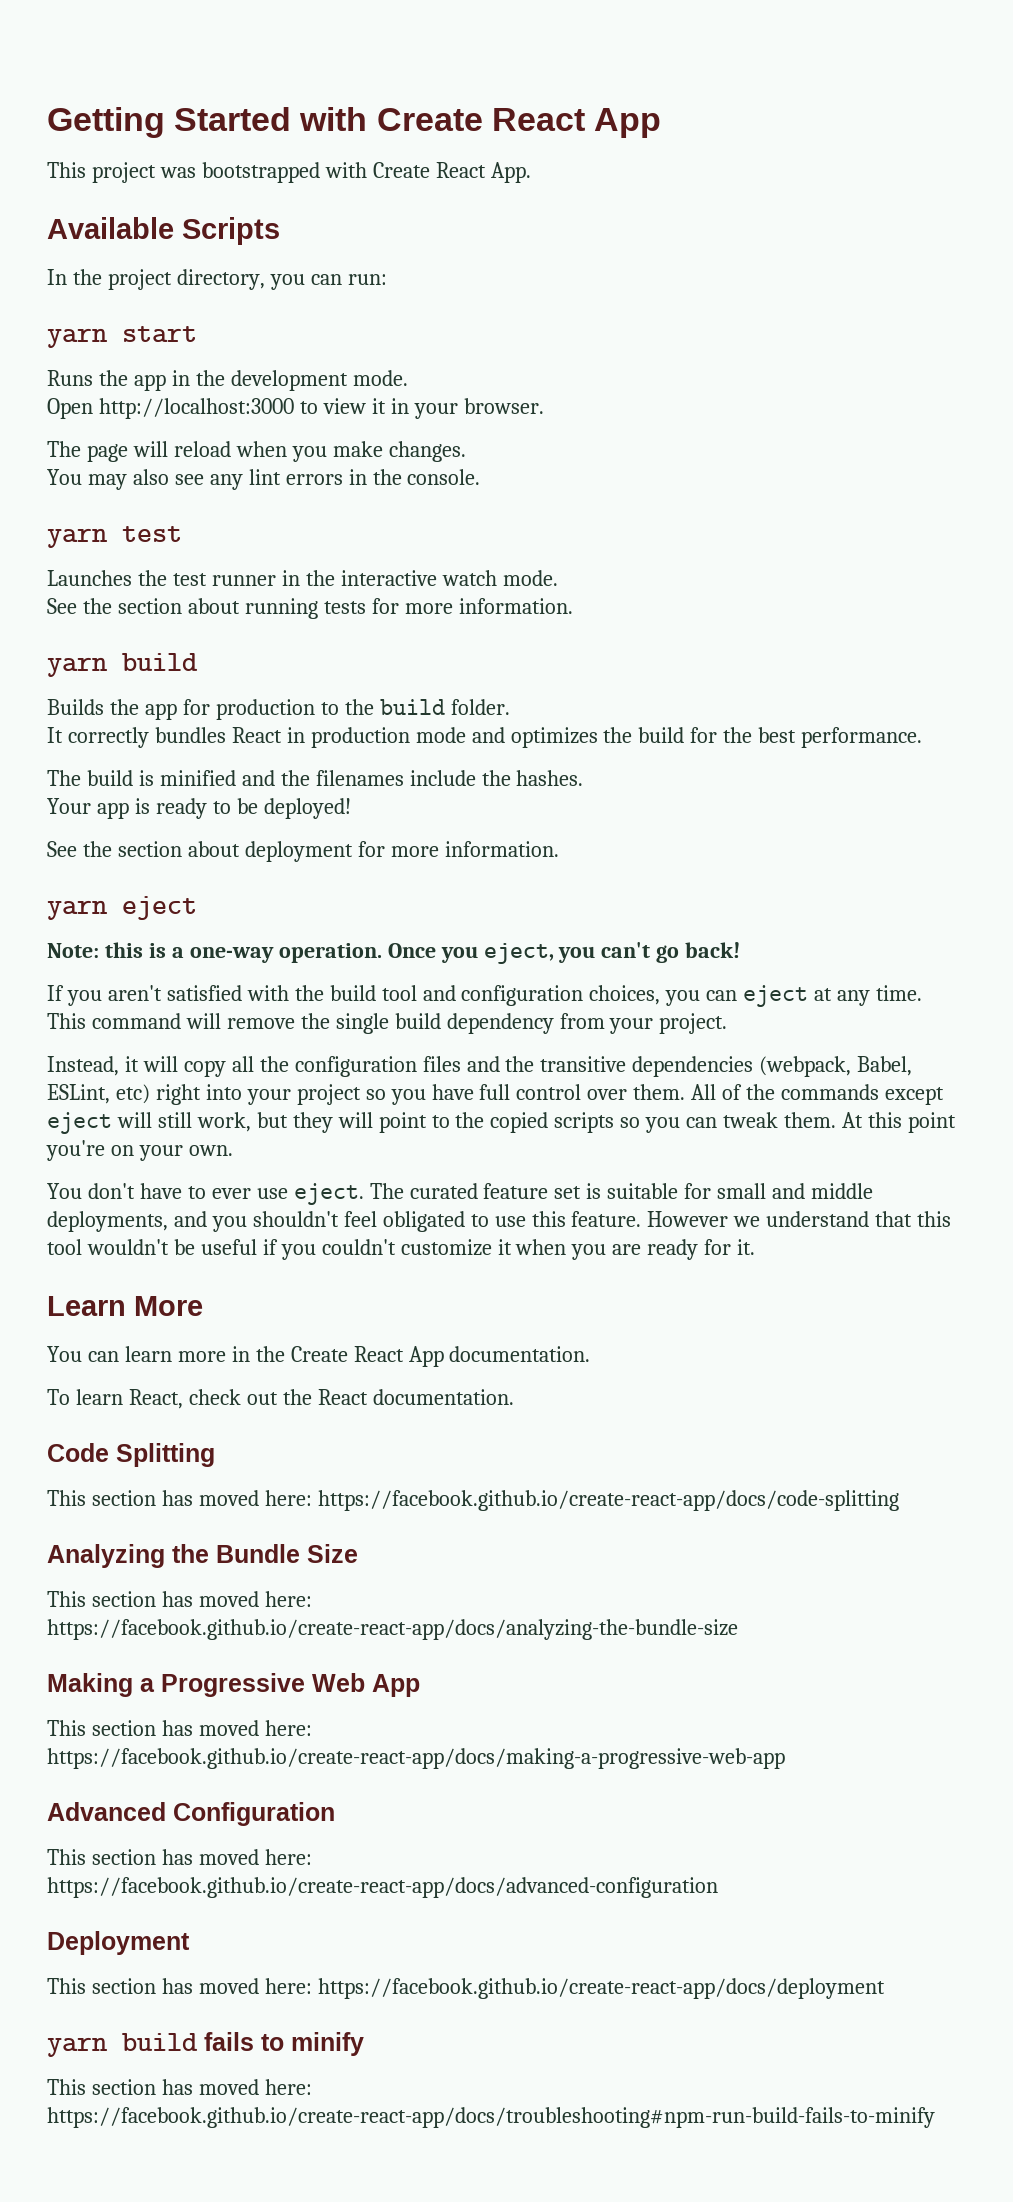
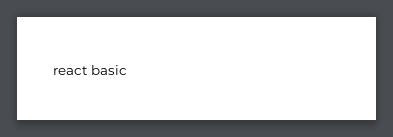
- Getting Started with Create React App
- This project was bootstrapped with Create React App.
- Available Scripts
- In the project directory, you can run:
- yarn start
- Runs the app in the development mode.
- Open http://localhost:3000 to view it in your browser.
- The page will reload when you make changes.
- You may also see any lint errors in the console.
- yarn test
- Launches the test runner in the interactive watch mode.
- See the section about running tests for more information.
- yarn build
- Builds the app for production to the build folder.
- It correctly bundles React in production mode and optimizes the build for the best performance.
- The build is minified and the filenames include the hashes.
- Your app is ready to be deployed!
- See the section about deployment for more information.
- yarn eject
- Note: this is a one-way operation. Once you eject, you can't go back!
- If you aren't satisfied with the build tool and configuration choices, you can eject at any time. This command will remove the single build dependency from your project.
- Instead, it will copy all the configuration files and the transitive dependencies (webpack, Babel, ESLint, etc) right into your project so you have full control over them. All of the commands except eject will still work, but they will point to the copied scripts so you can tweak them. At this point you're on your own.
- You don't have to ever use eject. The curated feature set is suitable for small and middle deployments, and you shouldn't feel obligated to use this feature. However we understand that this tool wouldn't be useful if you couldn't customize it when you are ready for it.
- Learn More
- You can learn more in the Create React App documentation.
- To learn React, check out the React documentation.
- Code Splitting
- This section has moved here: https://facebook.github.io/create-react-app/docs/code-splitting
- Analyzing the Bundle Size
- This section has moved here: https://facebook.github.io/create-react-app/docs/analyzing-the-bundle-size
- Making a Progressive Web App
- This section has moved here: https://facebook.github.io/create-react-app/docs/making-a-progressive-web-app
- Advanced Configuration
- This section has moved here: https://facebook.github.io/create-react-app/docs/advanced-configuration
- Deployment
- This section has moved here: https://facebook.github.io/create-react-app/docs/deployment
- yarn build fails to minify
- This section has moved here: https://facebook.github.io/create-react-app/docs/troubleshooting#npm-run-build-fails-to-minify
+ react basic

